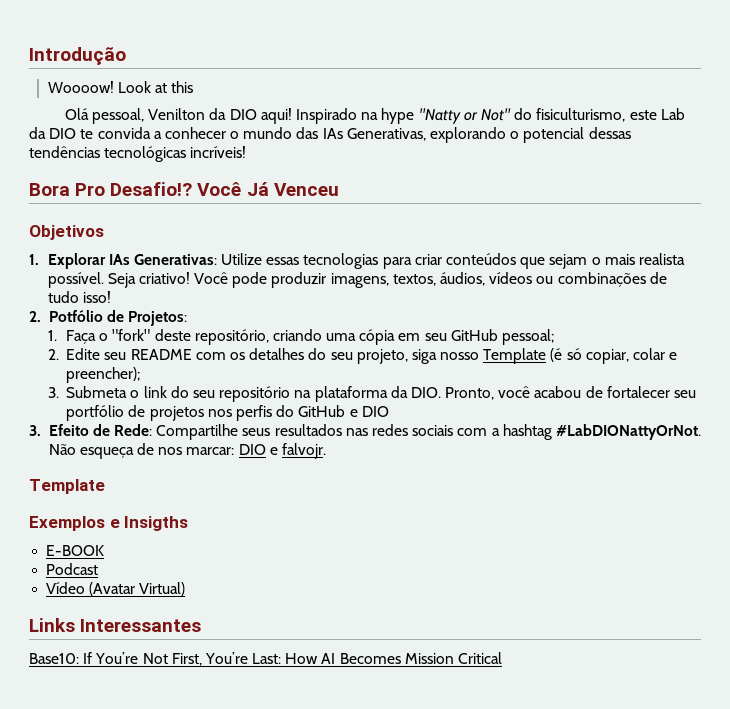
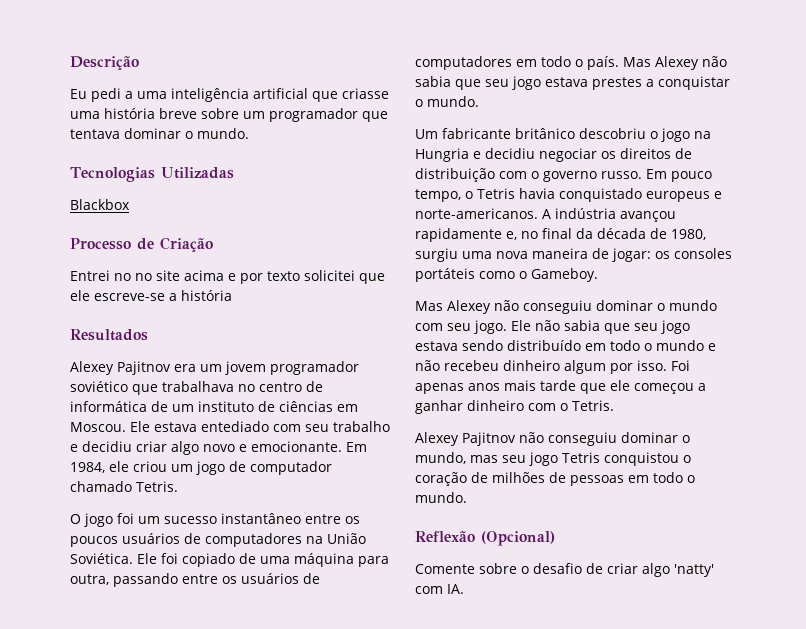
- Introdução
- Woooow! Look at this
- Olá pessoal, Venilton da DIO aqui! Inspirado na hype "Natty or Not" do fisiculturismo, este Lab da DIO te convida a conhecer o mundo das IAs Generativas, explorando o potencial dessas tendências tecnológicas incríveis!
- Bora Pro Desafio!? Você Já Venceu
- Objetivos
- 1. Explorar IAs Generativas: Utilize essas tecnologias para criar conteúdos que sejam o mais realista possível. Seja criativo! Você pode produzir imagens, textos, áudios, vídeos ou combinações de tudo isso!
- 2. Potfólio de Projetos:
- 1. Faça o "fork" deste repositório, criando uma cópia em seu GitHub pessoal;
- 2. Edite seu README com os detalhes do seu projeto, siga nosso Template (é só copiar, colar e preencher);
- 3. Submeta o link do seu repositório na plataforma da DIO. Pronto, você acabou de fortalecer seu portfólio de projetos nos perfis do GitHub e DIO
- 3. Efeito de Rede: Compartilhe seus resultados nas redes sociais com a hashtag #LabDIONattyOrNot. Não esqueça de nos marcar: DIO e falvojr.
- Template
- Exemplos e Insigths
- E-BOOK
- Podcast
- Vídeo (Avatar Virtual)
- Links Interessantes
- Base10: If You’re Not First, You’re Last: How AI Becomes Mission Critical
+ Descrição
+ Eu pedi a uma inteligência artificial que criasse uma história breve sobre um programador que tentava dominar o mundo.
+ Tecnologias Utilizadas
+ Blackbox
+ Processo de Criação
+ Entrei no no site acima e por texto solicitei que ele escreve-se a história
+ Resultados
+ Alexey Pajitnov era um jovem programador soviético que trabalhava no centro de informática de um instituto de ciências em Moscou. Ele estava entediado com seu trabalho e decidiu criar algo novo e emocionante. Em 1984, ele criou um jogo de computador chamado Tetris.
+ O jogo foi um sucesso instantâneo entre os poucos usuários de computadores na União Soviética. Ele foi copiado de uma máquina para outra, passando entre os usuários de computadores em todo o país. Mas Alexey não sabia que seu jogo estava prestes a conquistar o mundo.
+ Um fabricante britânico descobriu o jogo na Hungria e decidiu negociar os direitos de distribuição com o governo russo. Em pouco tempo, o Tetris havia conquistado europeus e norte-americanos. A indústria avançou rapidamente e, no final da década de 1980, surgiu uma nova maneira de jogar: os consoles portáteis como o Gameboy.
+ Mas Alexey não conseguiu dominar o mundo com seu jogo. Ele não sabia que seu jogo estava sendo distribuído em todo o mundo e não recebeu dinheiro algum por isso. Foi apenas anos mais tarde que ele começou a ganhar dinheiro com o Tetris.
+ Alexey Pajitnov não conseguiu dominar o mundo, mas seu jogo Tetris conquistou o coração de milhões de pessoas em todo o mundo.
+ Reflexão (Opcional)
+ Comente sobre o desafio de criar algo 'natty' com IA.

